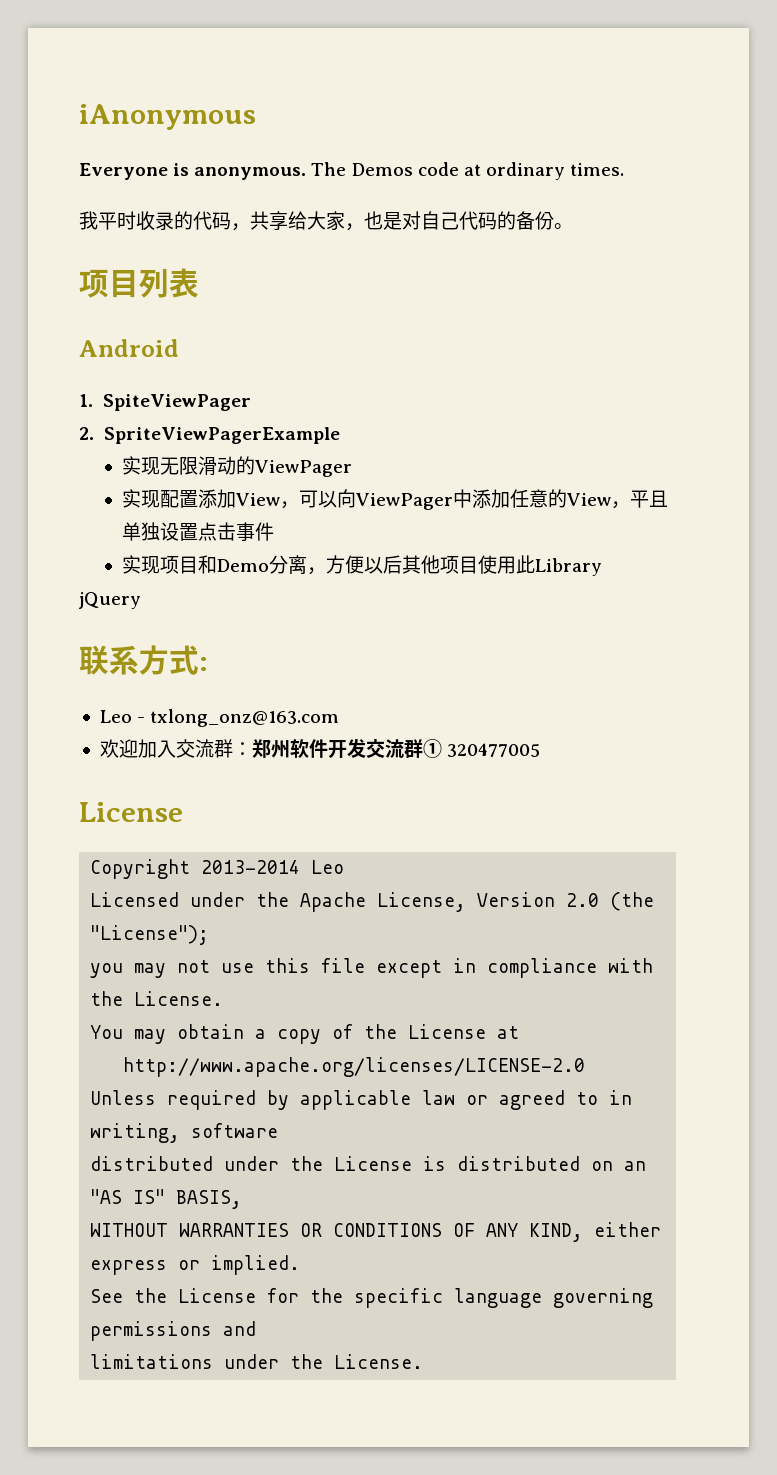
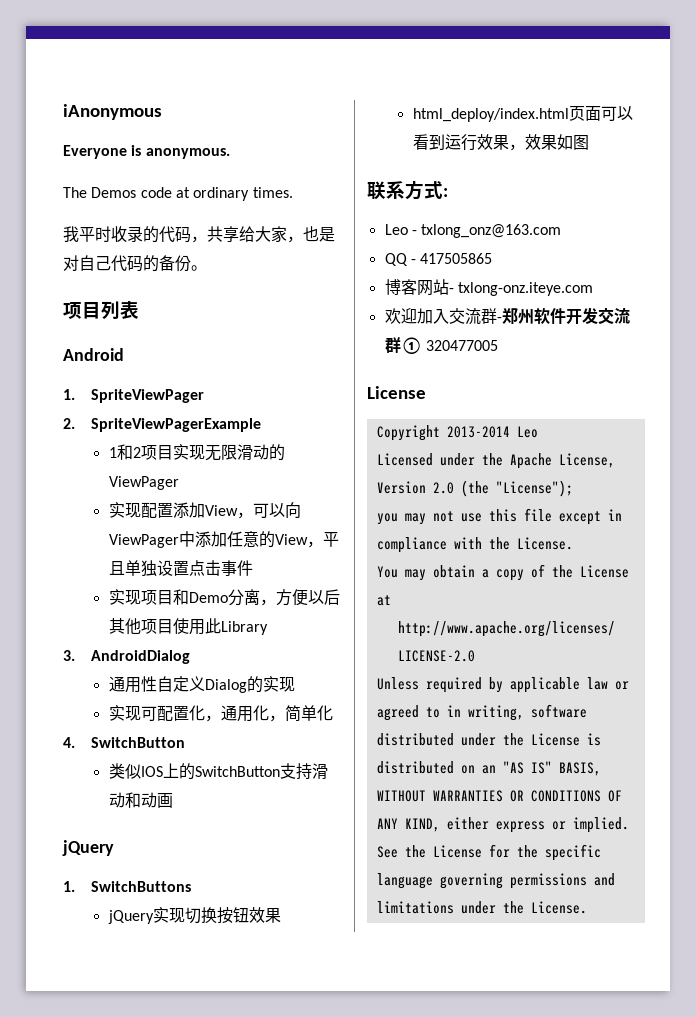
- Everyone is anonymous. The Demos code at ordinary times.
+ Everyone is anonymous.
+ The Demos code at ordinary times.
- 1. SpiteViewPager
+ 1. SpriteViewPager
- 实现无限滑动的ViewPager
+ 1和2项目实现无限滑动的ViewPager
+ 3. AndroidDialog
+ 通用性自定义Dialog的实现
+ 实现可配置化，通用化，简单化
+ 4. SwitchButton
+ 类似IOS上的SwitchButton支持滑动和动画
  jQuery
+ 1. SwitchButtons
+ jQuery实现切换按钮效果
+ html_deploy/index.html页面可以看到运行效果，效果如图
+ QQ - 417505865
+ 博客网站- txlong-onz.iteye.com
- 欢迎加入交流群：郑州软件开发交流群① 320477005
+ 欢迎加入交流群-郑州软件开发交流群① 320477005

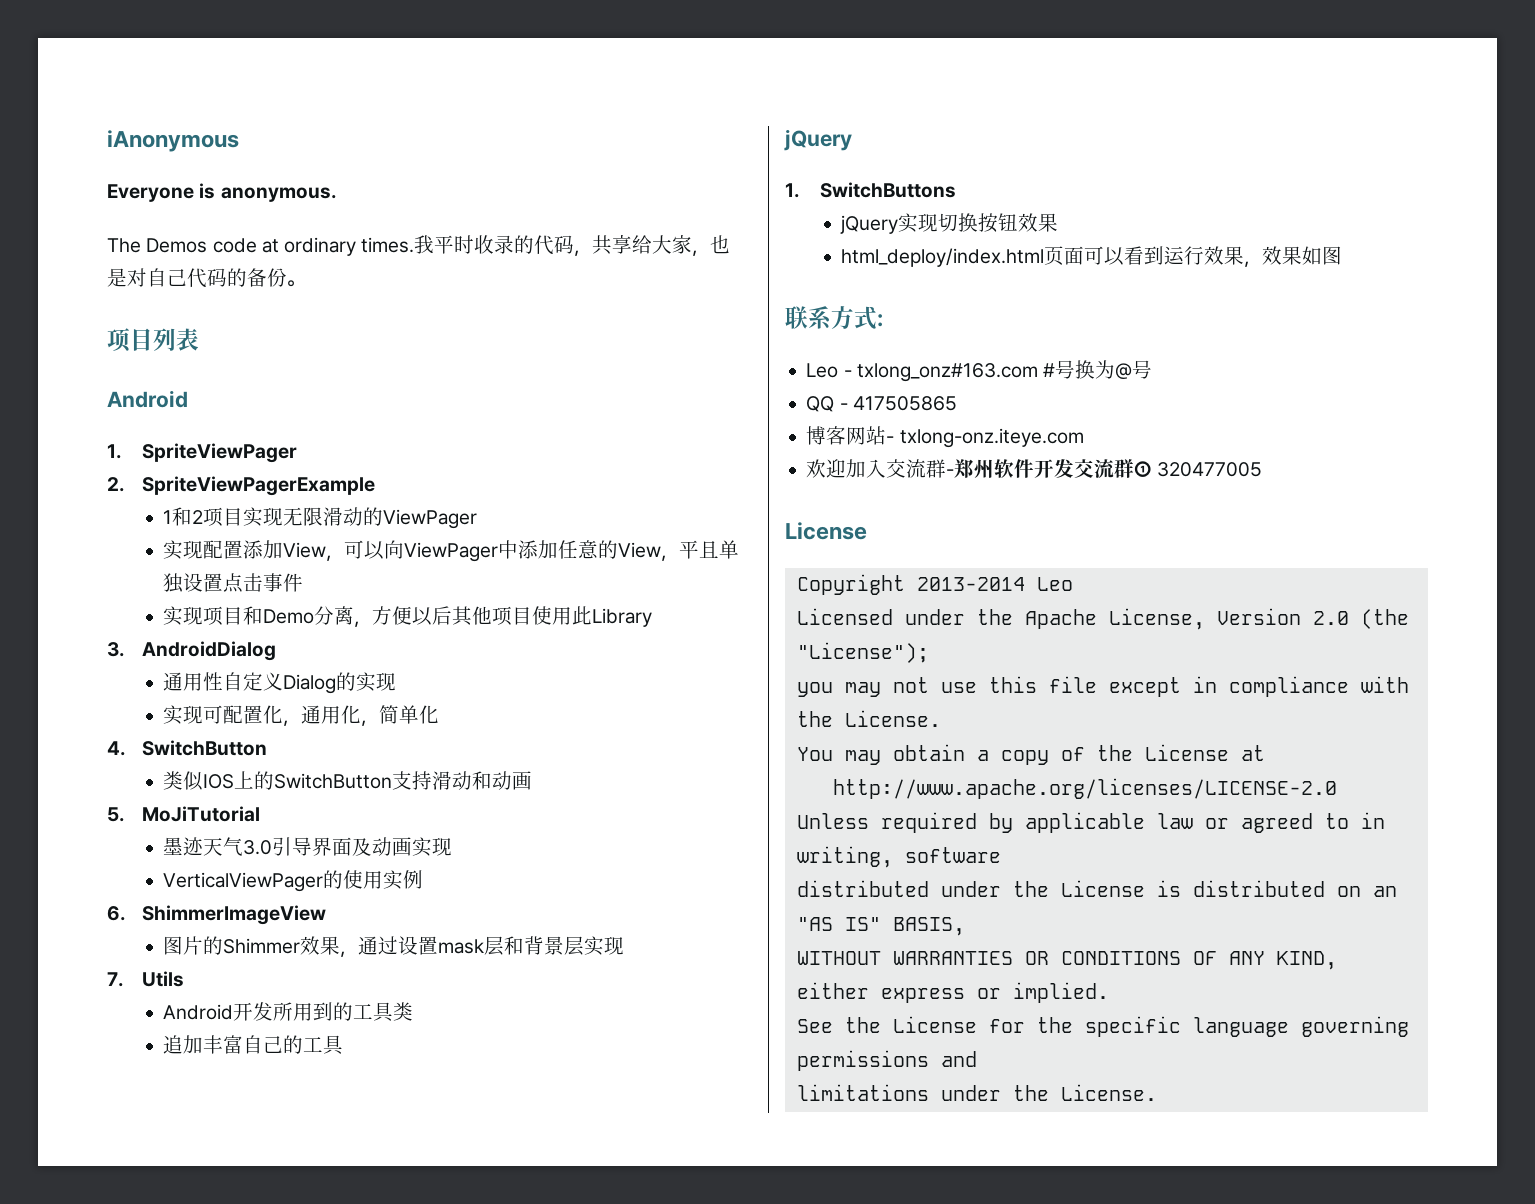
- The Demos code at ordinary times.
- 我平时收录的代码，共享给大家，也是对自己代码的备份。
+ The Demos code at ordinary times.我平时收录的代码，共享给大家，也是对自己代码的备份。
+ 5. MoJiTutorial
+ 墨迹天气3.0引导界面及动画实现
+ VerticalViewPager的使用实例
+ 6. ShimmerImageView
+ 图片的Shimmer效果，通过设置mask层和背景层实现
+ 7. Utils
+ Android开发所用到的工具类
+ 追加丰富自己的工具
- Leo - txlong_onz@163.com
+ Leo - txlong_onz#163.com #号换为@号

